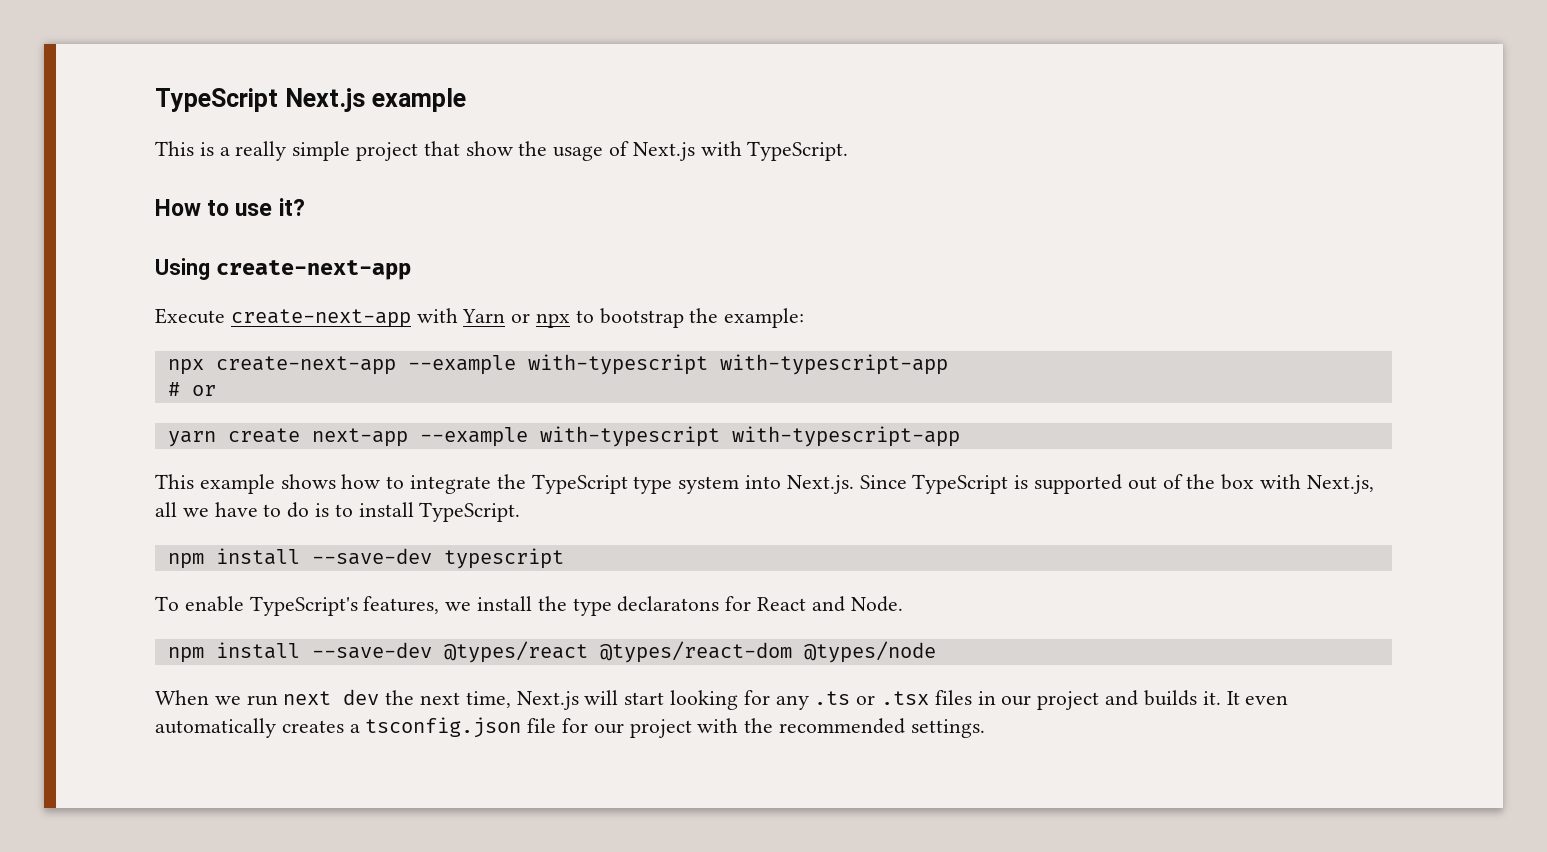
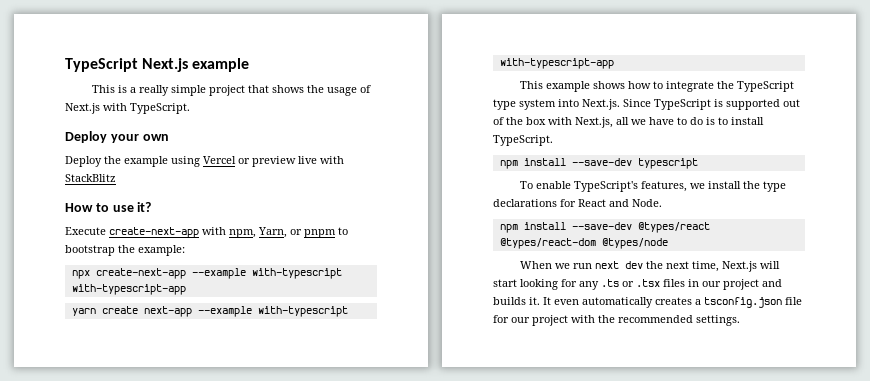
- This is a really simple project that show the usage of Next.js with TypeScript.
+ This is a really simple project that shows the usage of Next.js with TypeScript.
+ Deploy your own
+ Deploy the example using Vercel or preview live with StackBlitz
- Using create-next-app
- Execute create-next-app with Yarn or npx to bootstrap the example:
+ Execute create-next-app with npm, Yarn, or pnpm to bootstrap the example:
- # or
- To enable TypeScript's features, we install the type declaratons for React and Node.
+ To enable TypeScript's features, we install the type declarations for React and Node.

